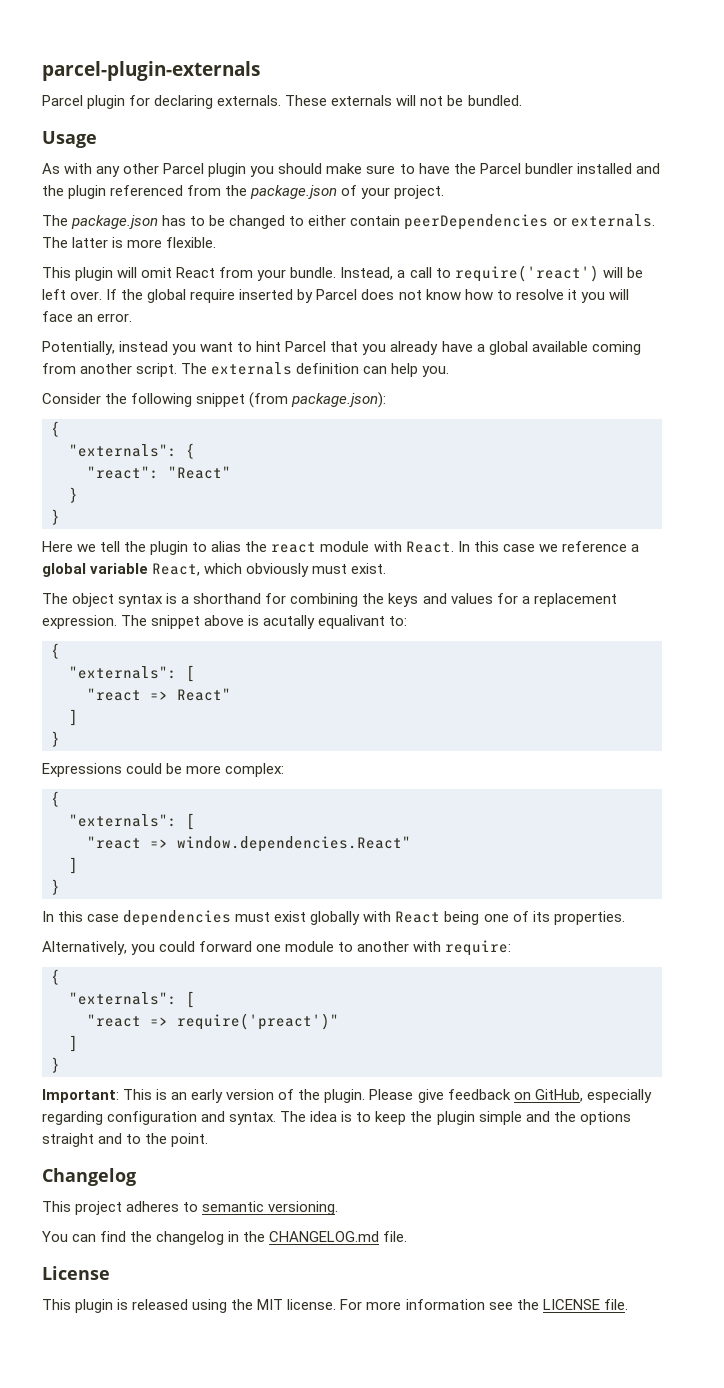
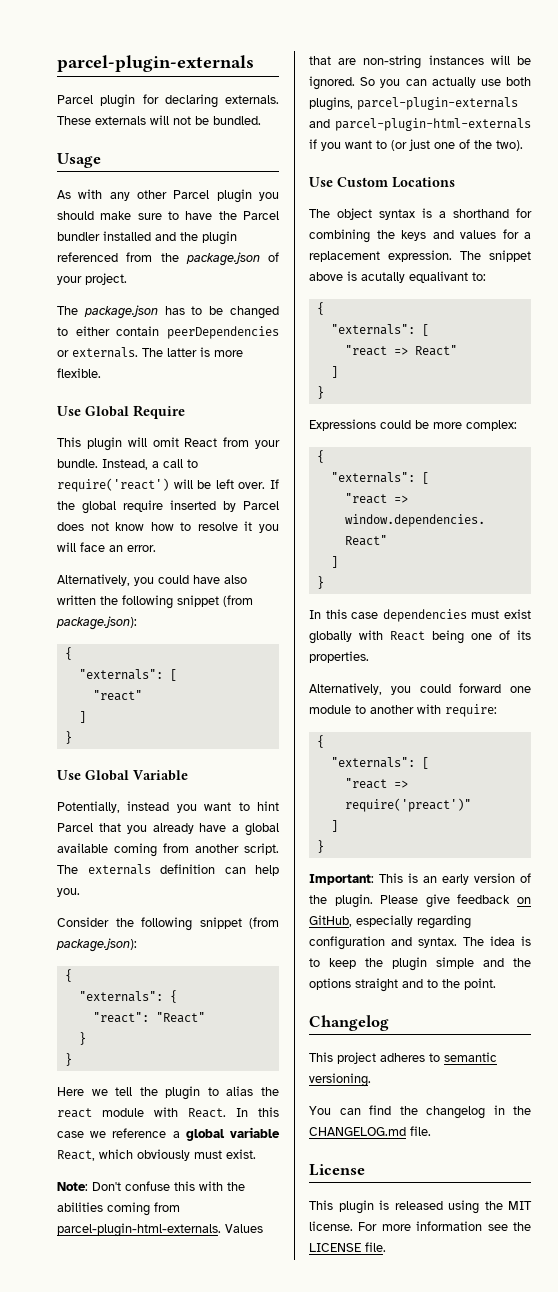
+ Use Global Require
+ Alternatively, you could have also written the following snippet (from package.json):
+ {
+ "externals": [
+ "react"
+ ]
+ }
+ Use Global Variable
+ Note: Don't confuse this with the abilities coming from parcel-plugin-html-externals. Values that are non-string instances will be ignored. So you can actually use both plugins, parcel-plugin-externals and parcel-plugin-html-externals if you want to (or just one of the two).
+ Use Custom Locations

